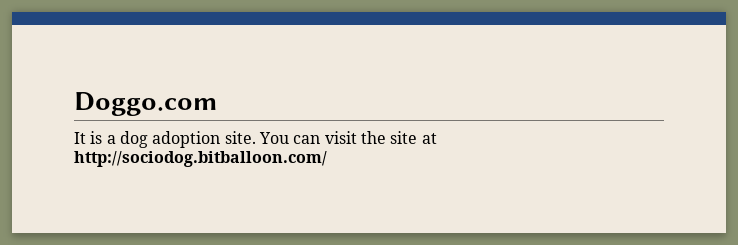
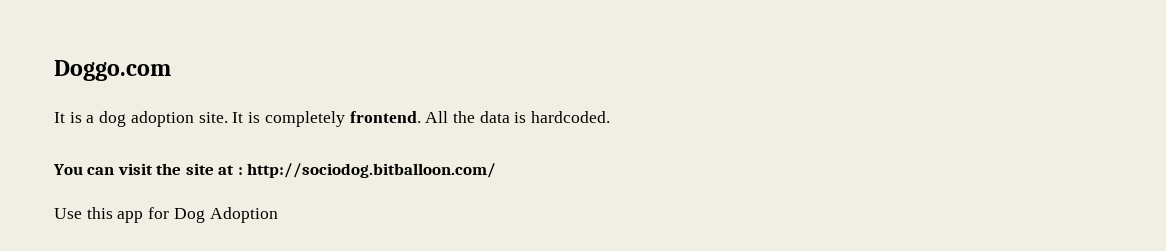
- It is a dog adoption site. You can visit the site at http://sociodog.bitballoon.com/
+ It is a dog adoption site. It is completely frontend. All the data is hardcoded.
+ You can visit the site at : http://sociodog.bitballoon.com/
+ Use this app for Dog Adoption

